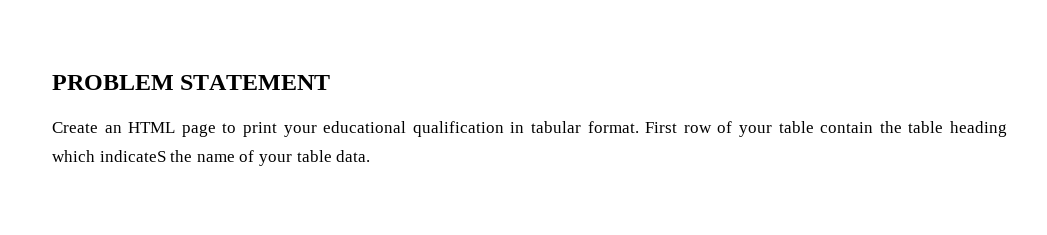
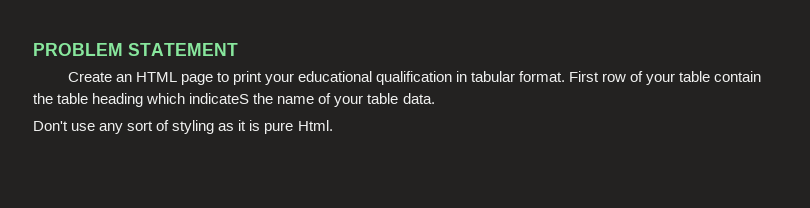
+ Don't use any sort of styling as it is pure Html.

